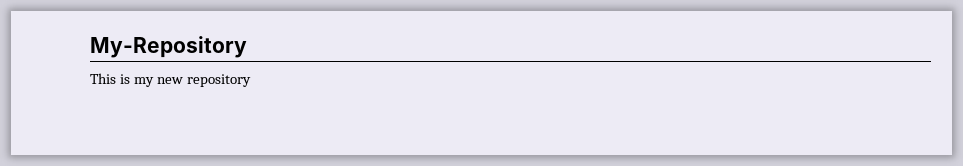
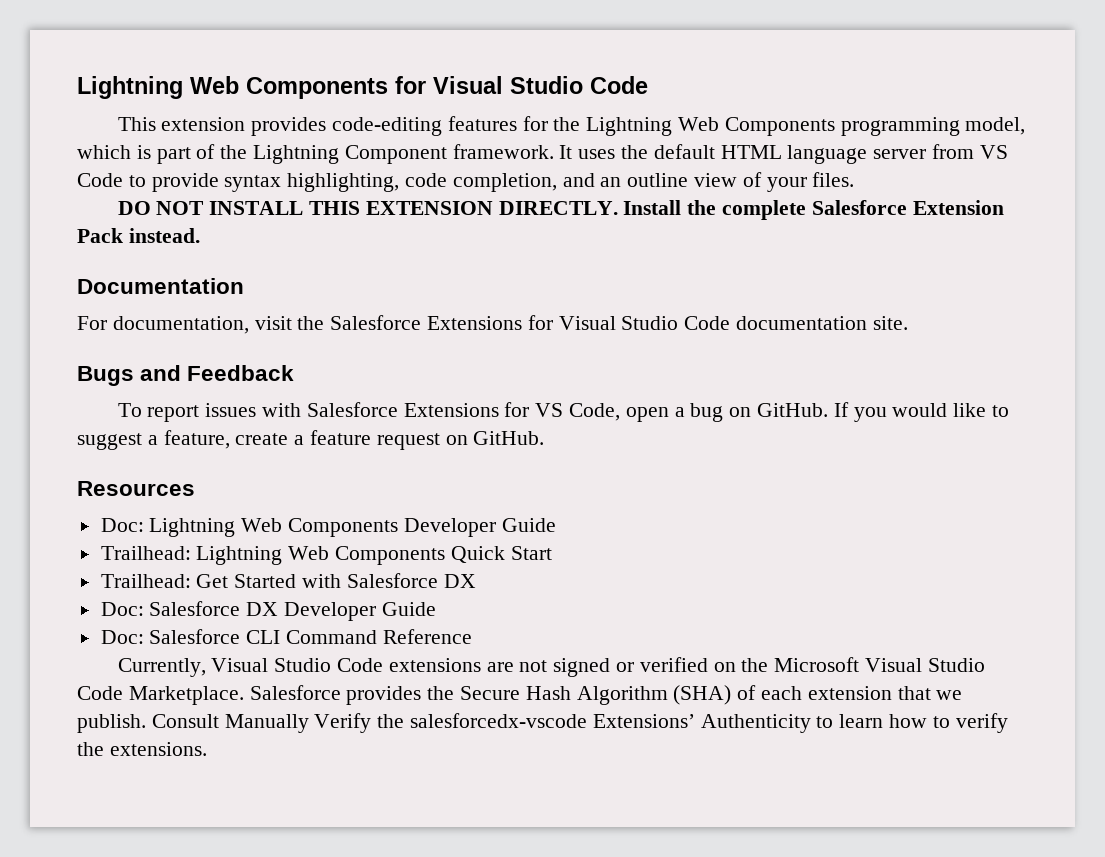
- My-Repository
- This is my new repository
+ Lightning Web Components for Visual Studio Code
+ This extension provides code-editing features for the Lightning Web Components programming model, which is part of the Lightning Component framework. It uses the default HTML language server from VS Code to provide syntax highlighting, code completion, and an outline view of your files.
+ DO NOT INSTALL THIS EXTENSION DIRECTLY. Install the complete Salesforce Extension Pack instead.
+ Documentation
+ For documentation, visit the Salesforce Extensions for Visual Studio Code documentation site.
+ Bugs and Feedback
+ To report issues with Salesforce Extensions for VS Code, open a bug on GitHub. If you would like to suggest a feature, create a feature request on GitHub.
+ Resources
+ Doc: Lightning Web Components Developer Guide
+ Trailhead: Lightning Web Components Quick Start
+ Trailhead: Get Started with Salesforce DX
+ Doc: Salesforce DX Developer Guide
+ Doc: Salesforce CLI Command Reference
+ Currently, Visual Studio Code extensions are not signed or verified on the Microsoft Visual Studio Code Marketplace. Salesforce provides the Secure Hash Algorithm (SHA) of each extension that we publish. Consult Manually Verify the salesforcedx-vscode Extensions’ Authenticity to learn how to verify the extensions.

